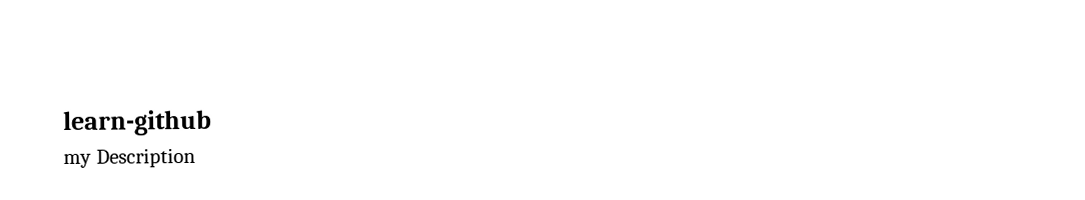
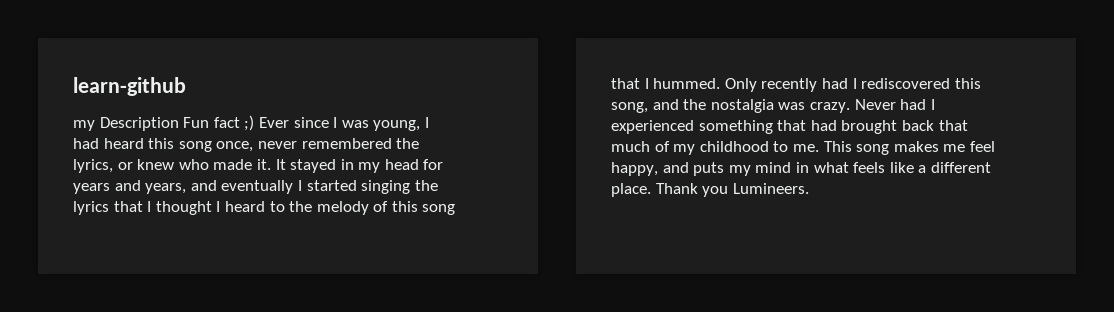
- my Description
+ my Description Fun fact ;) Ever since I was young, I had heard this song once, never remembered the lyrics, or knew who made it. It stayed in my head for years and years, and eventually I started singing the lyrics that I thought I heard to the melody of this song that I hummed. Only recently had I rediscovered this song, and the nostalgia was crazy. Never had I experienced something that had brought back that much of my childhood to me. This song makes me feel happy, and puts my mind in what feels like a different place. Thank you Lumineers.

